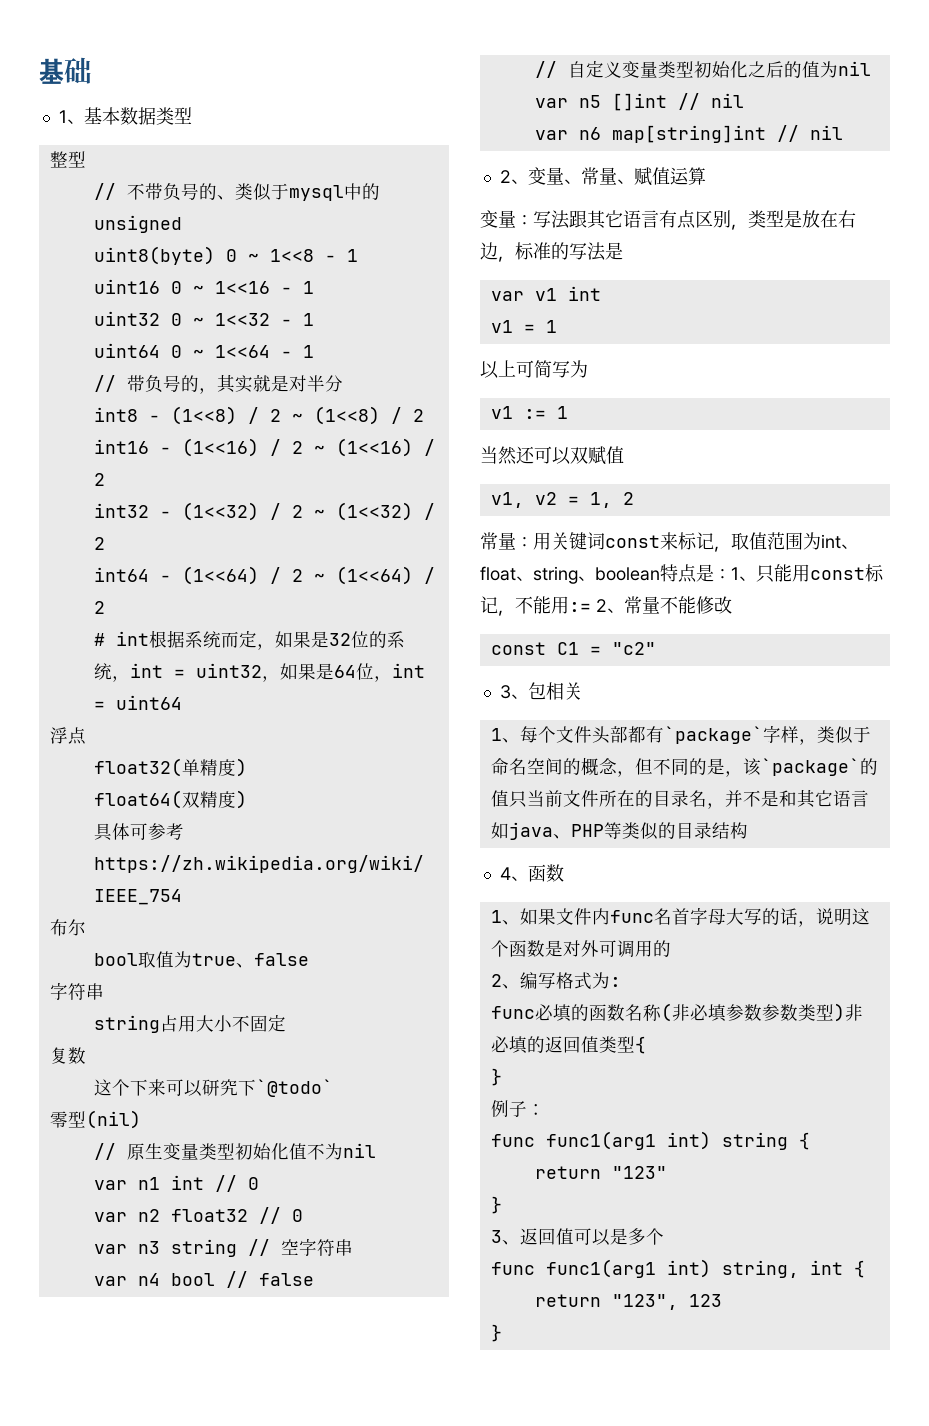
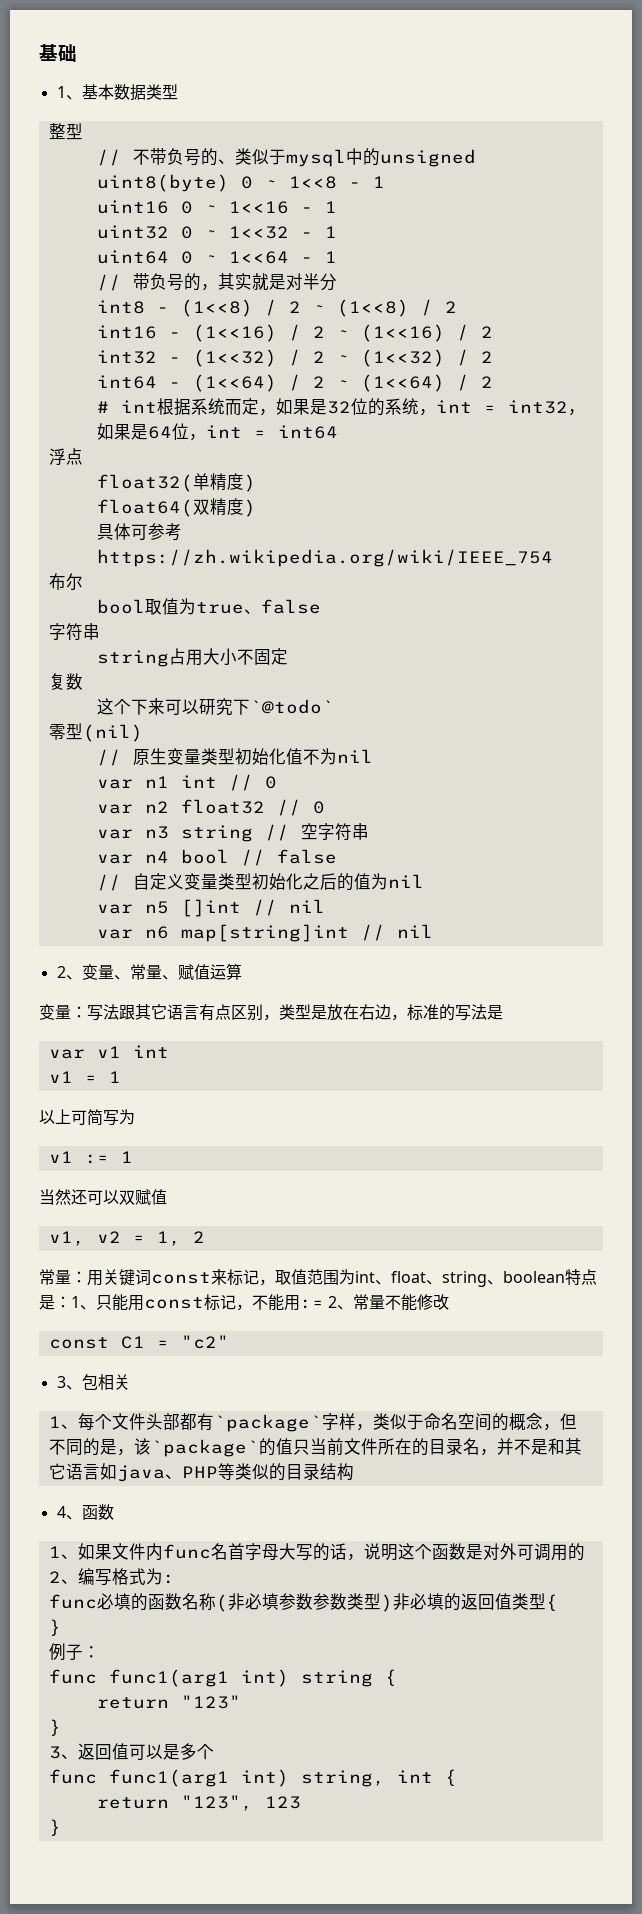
- # int根据系统而定，如果是32位的系统，int = uint32，如果是64位，int = uint64
+ # int根据系统而定，如果是32位的系统，int = int32，如果是64位，int = int64

